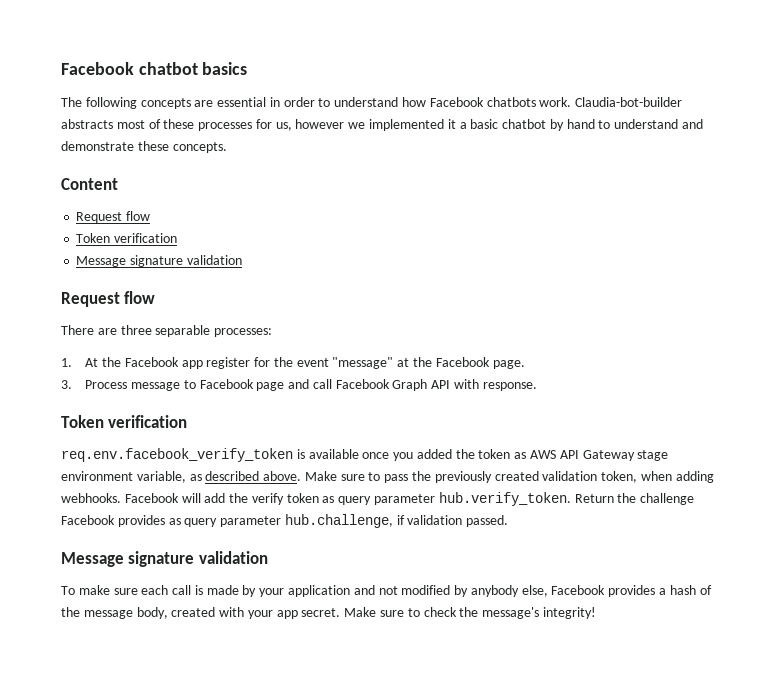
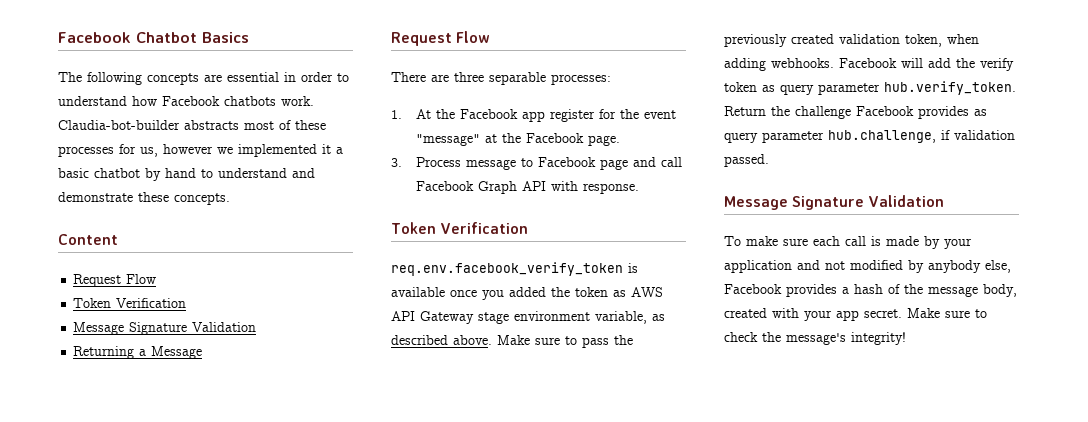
- Facebook chatbot basics
+ Facebook Chatbot Basics
  Content
- Request flow
- Token verification
- Message signature validation
- Request flow
+ Request Flow
+ Token Verification
+ Message Signature Validation
+ Returning a Message
+ Request Flow
  3. Process message to Facebook page and call Facebook Graph API with response.
- Token verification
+ Token Verification
  Facebook will add the verify token as query parameter hub.verify_token. Return the challenge Facebook provides as query parameter hub.challenge, if validation passed.
- Message signature validation
+ Message Signature Validation

